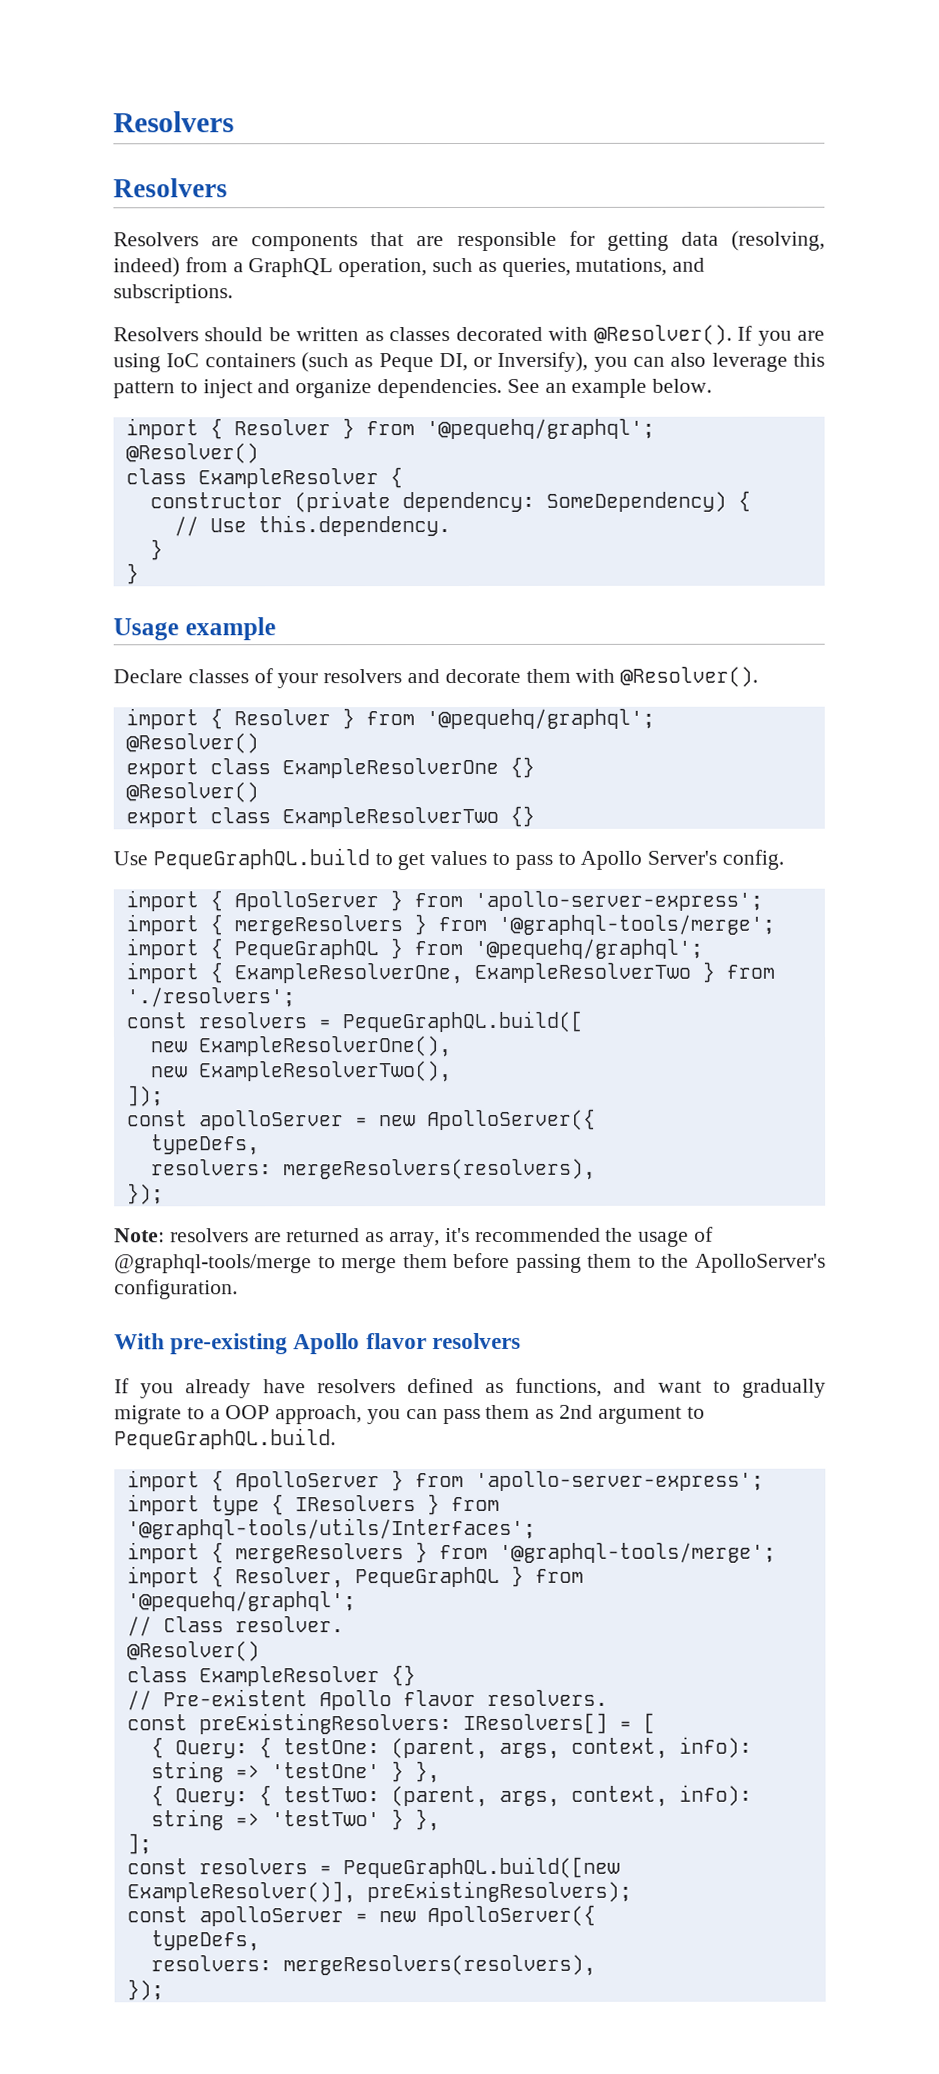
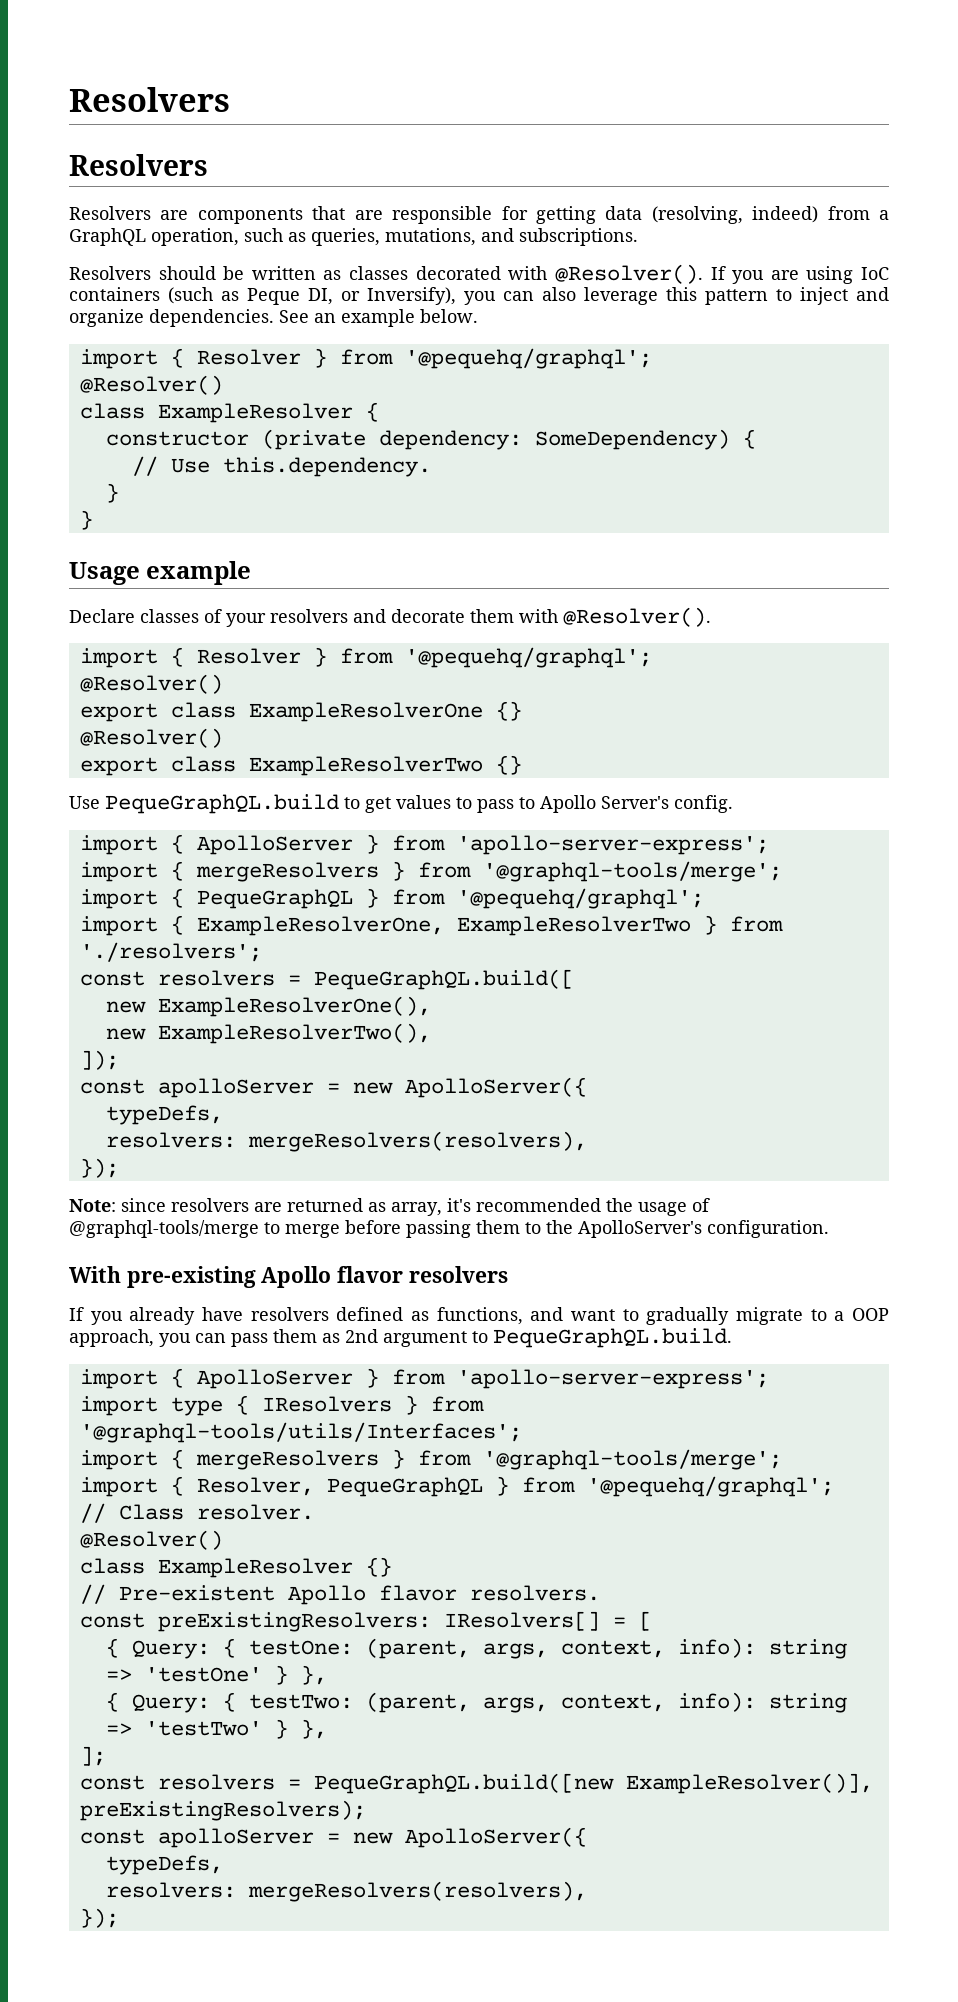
- Note: resolvers are returned as array, it's recommended the usage of @graphql-tools/merge to merge them before passing them to the ApolloServer's configuration.
+ Note: since resolvers are returned as array, it's recommended the usage of @graphql-tools/merge to merge before passing them to the ApolloServer's configuration.

